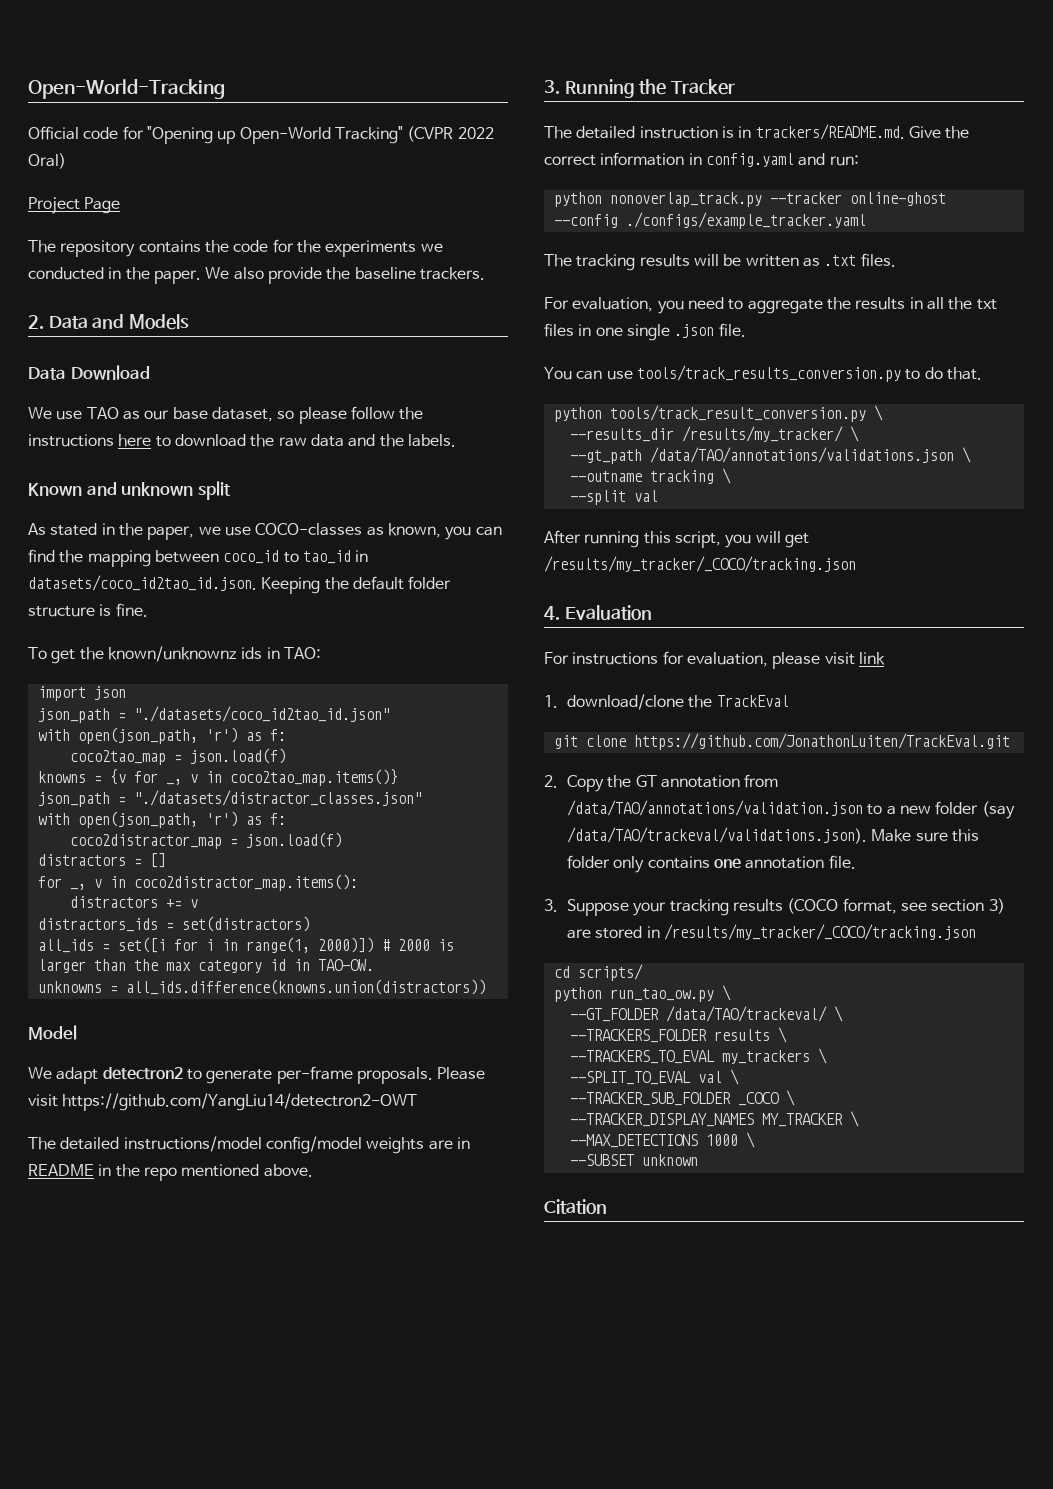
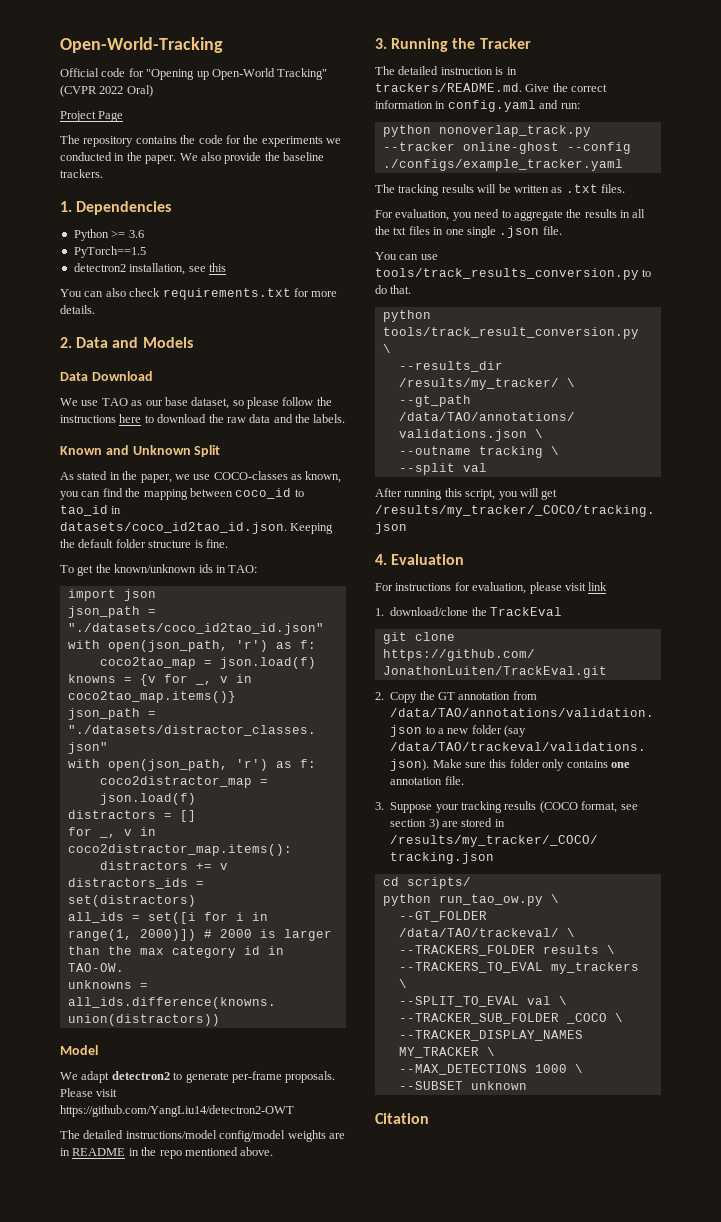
+ 1. Dependencies
+ Python >= 3.6
+ PyTorch==1.5
+ detectron2 installation, see this
+ You can also check requirements.txt for more details.
- Known and unknown split
+ Known and Unknown Split
- To get the known/unknownz ids in TAO:
+ To get the known/unknown ids in TAO:

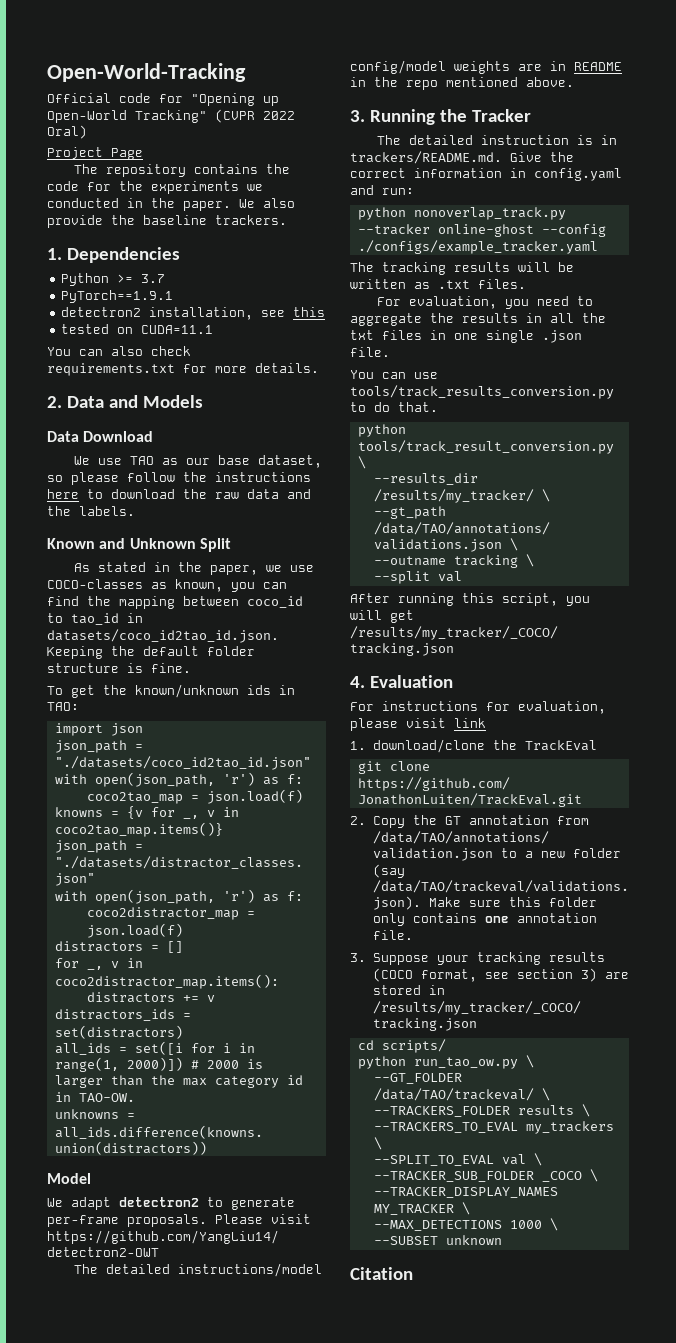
- Python >= 3.6
- PyTorch==1.5
+ Python >= 3.7
+ PyTorch==1.9.1
+ tested on CUDA=11.1

